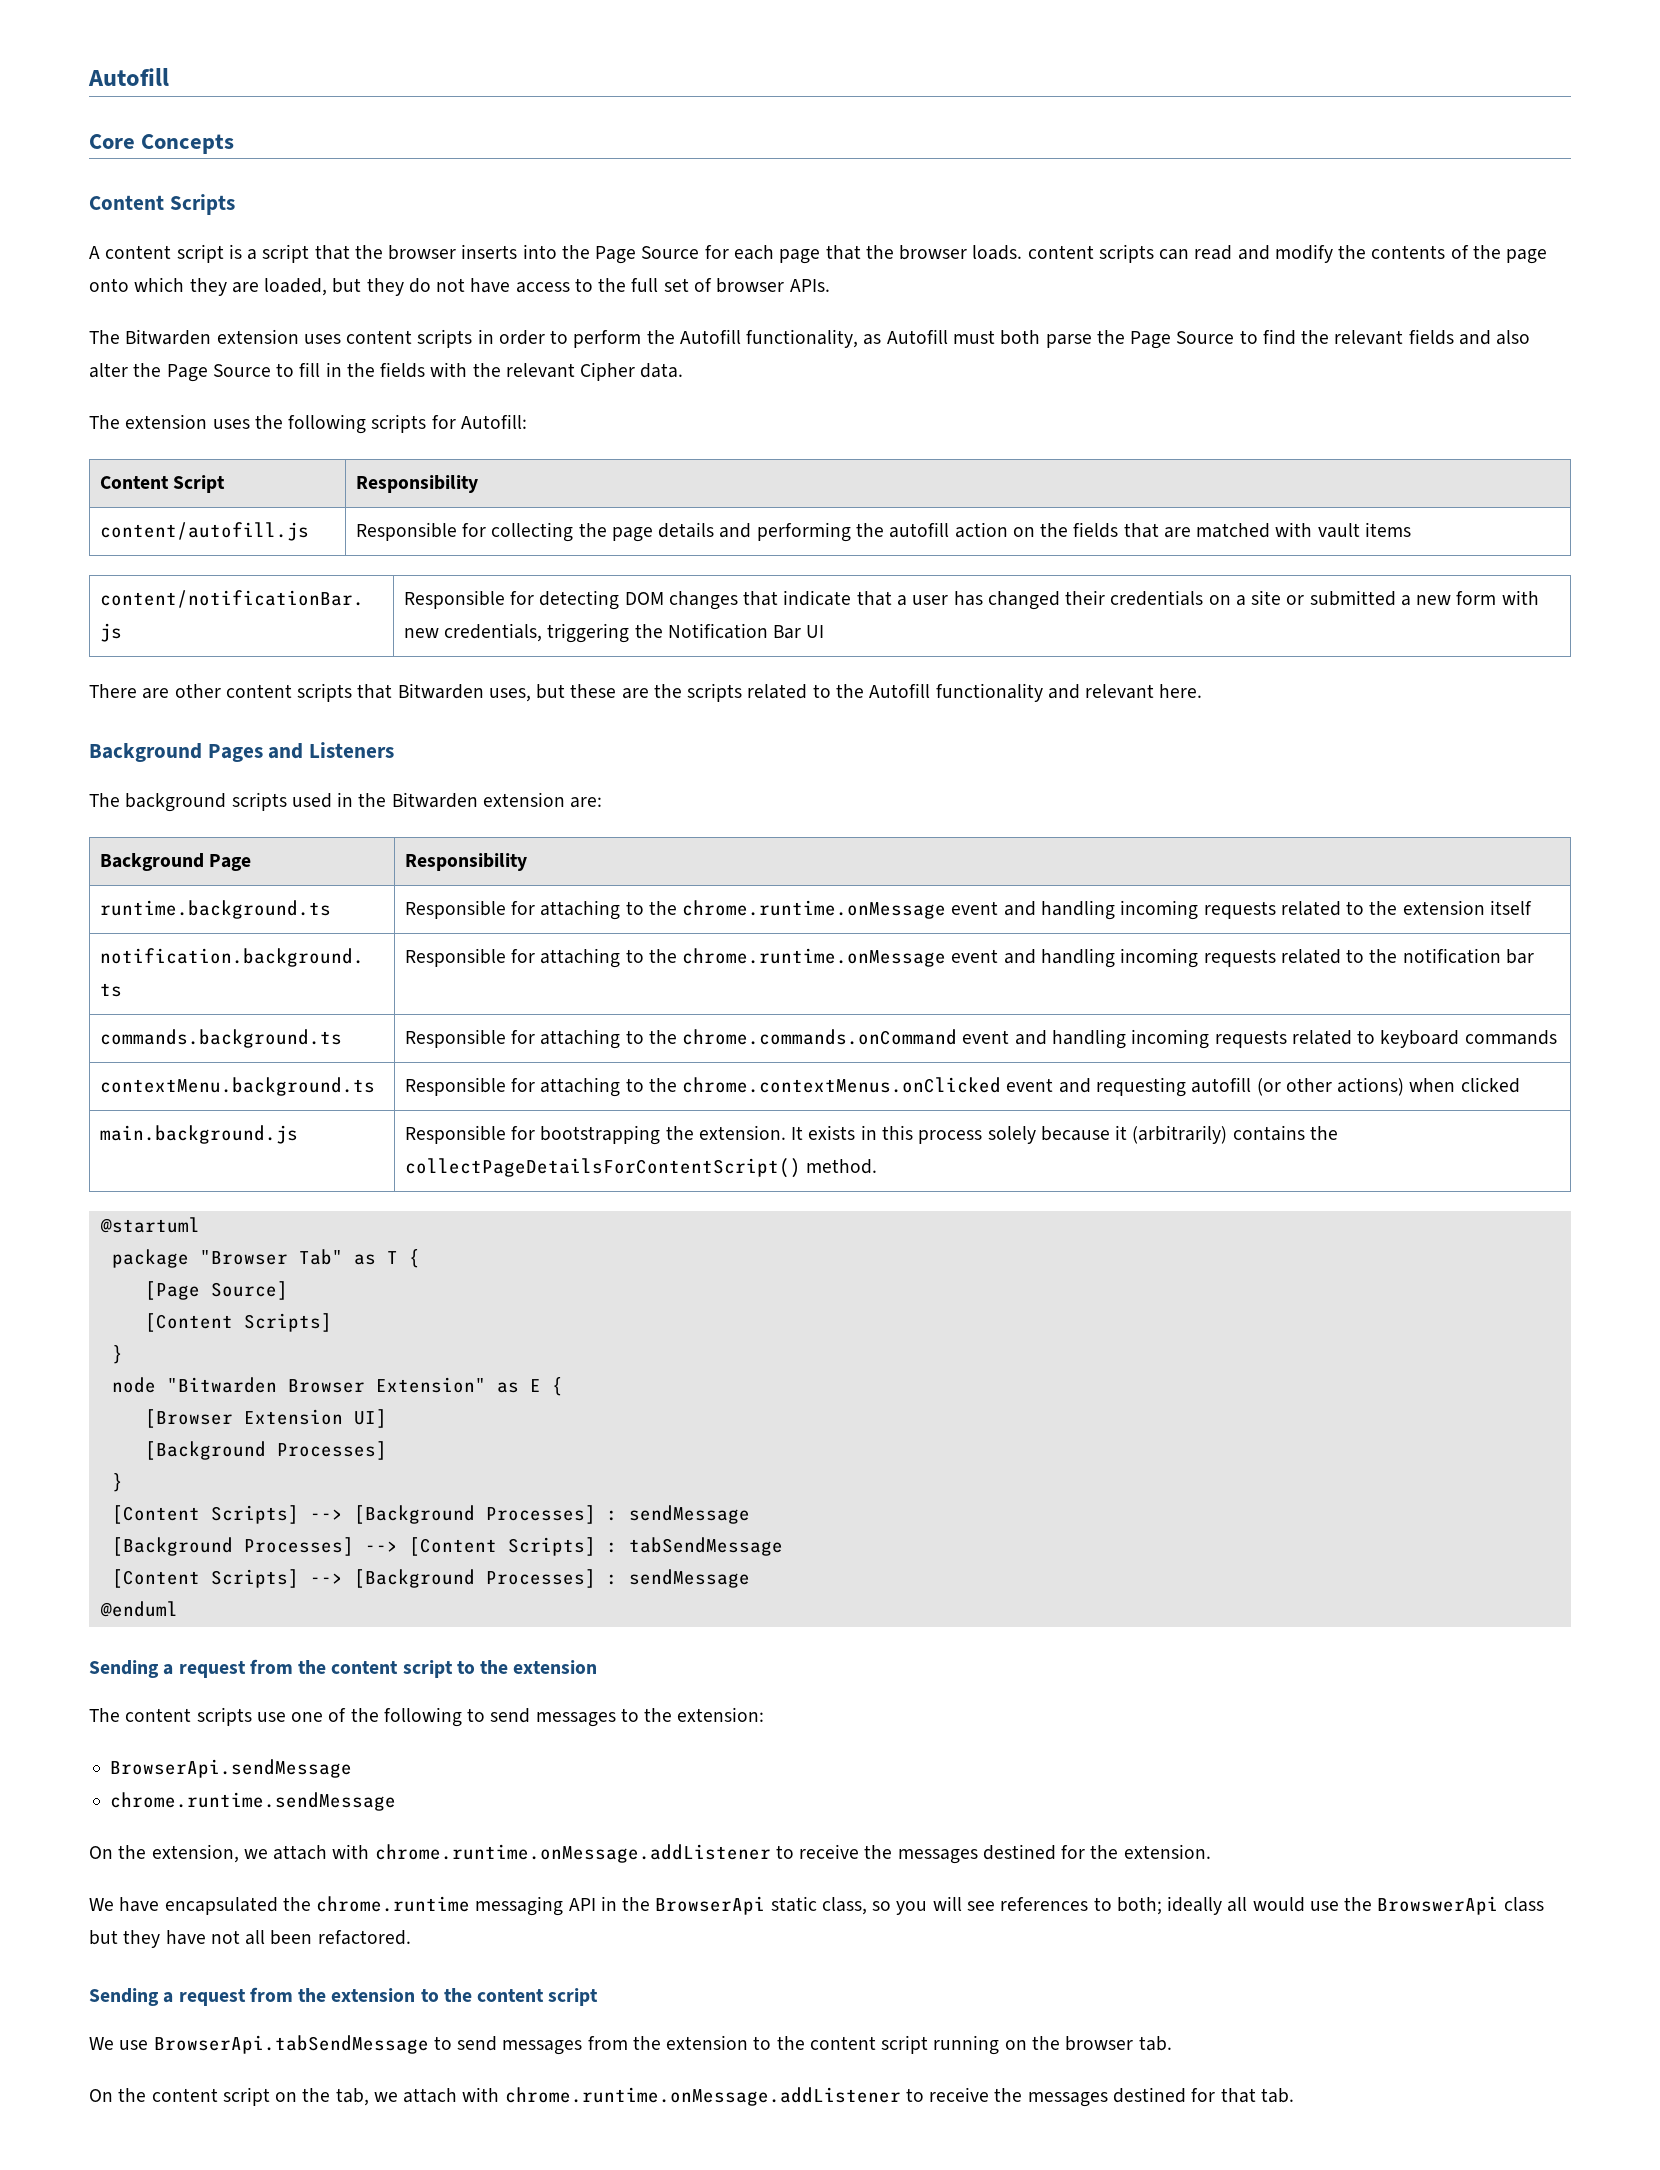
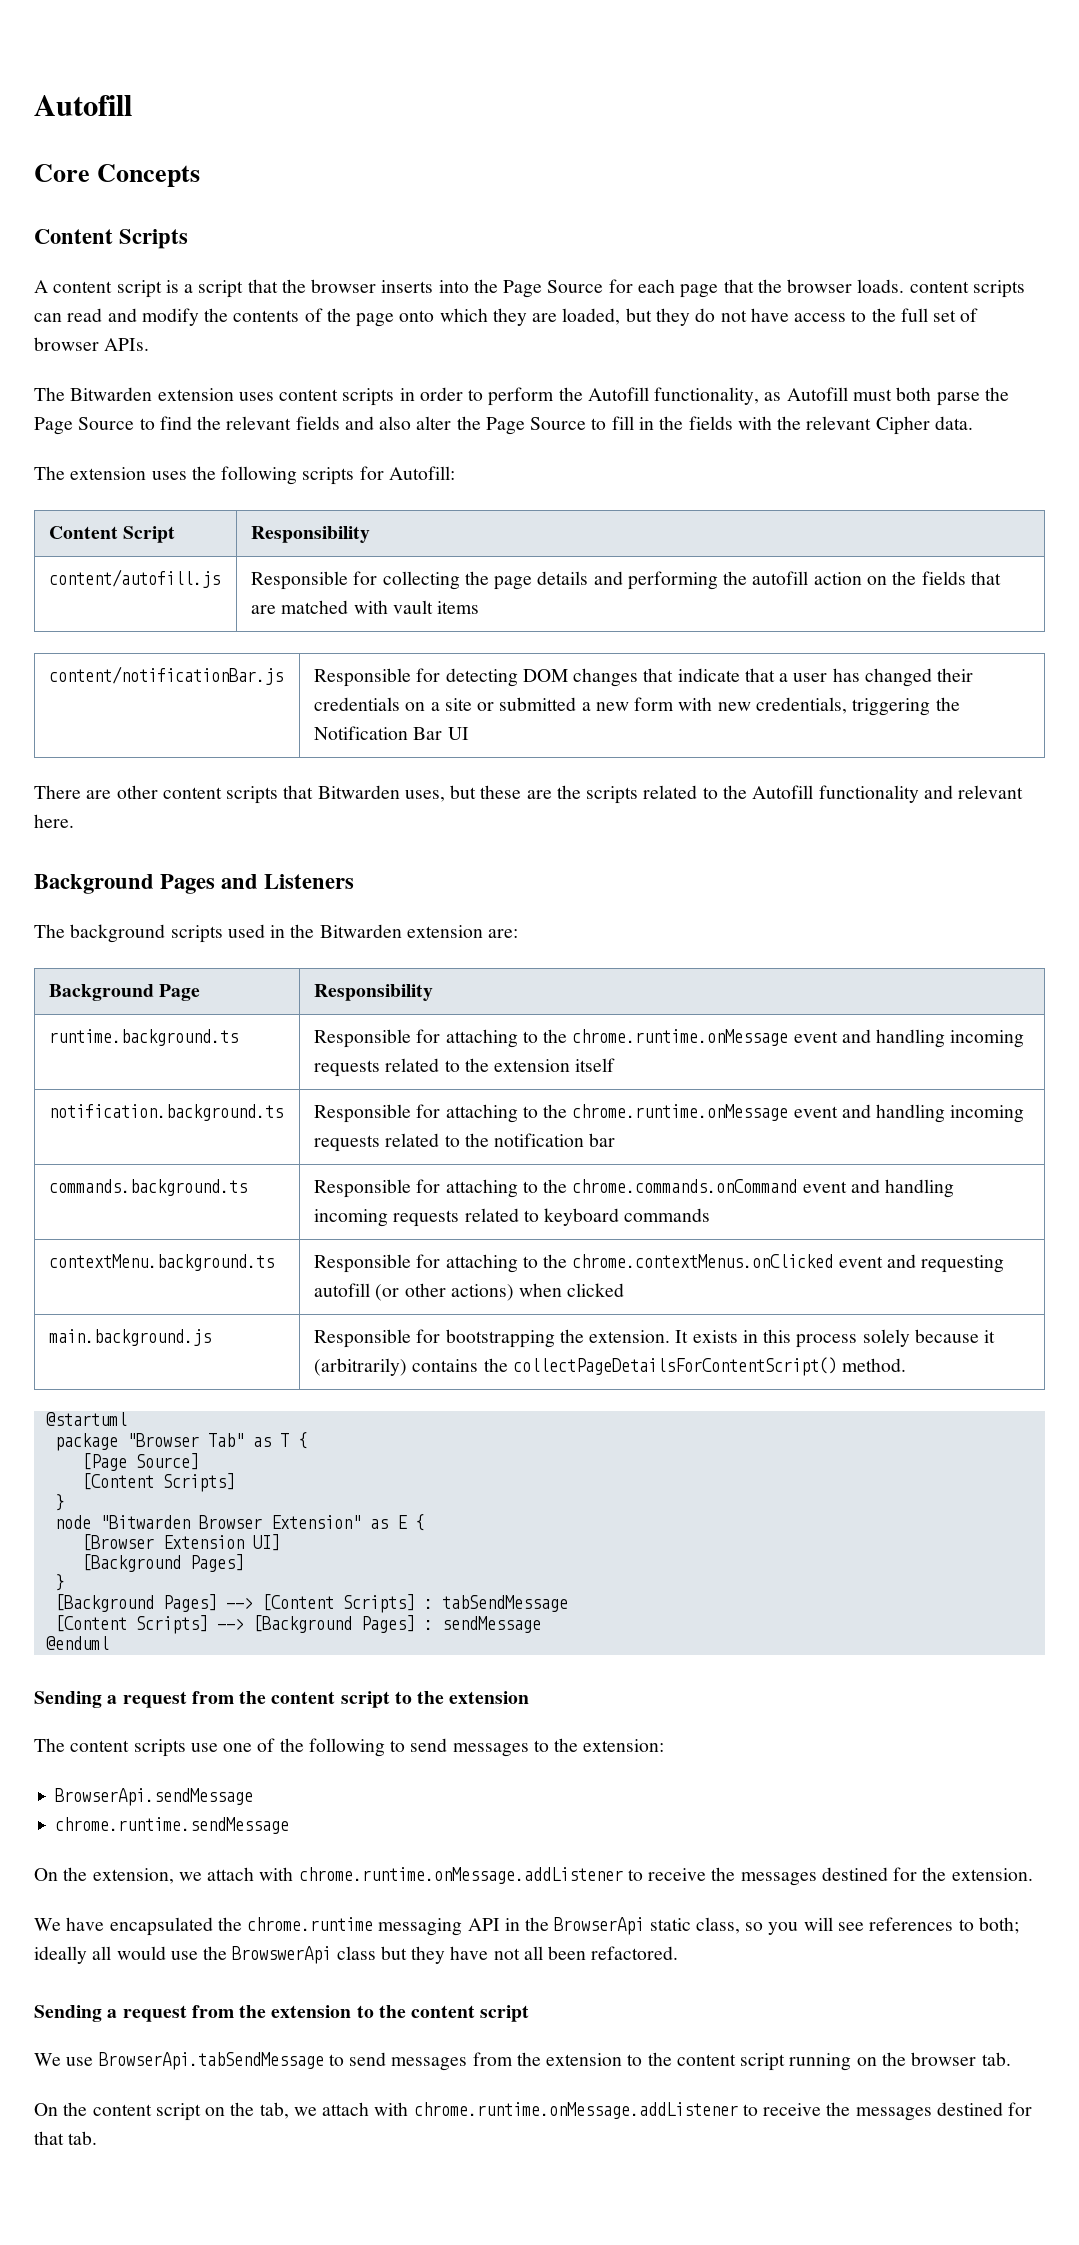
  [Browser Extension UI]
- [Background Processes]
+ [Background Pages]
  }
- [Content Scripts] --> [Background Processes] : sendMessage
- [Background Processes] --> [Content Scripts] : tabSendMessage
- [Content Scripts] --> [Background Processes] : sendMessage
+ [Background Pages] --> [Content Scripts] : tabSendMessage
+ [Content Scripts] --> [Background Pages] : sendMessage

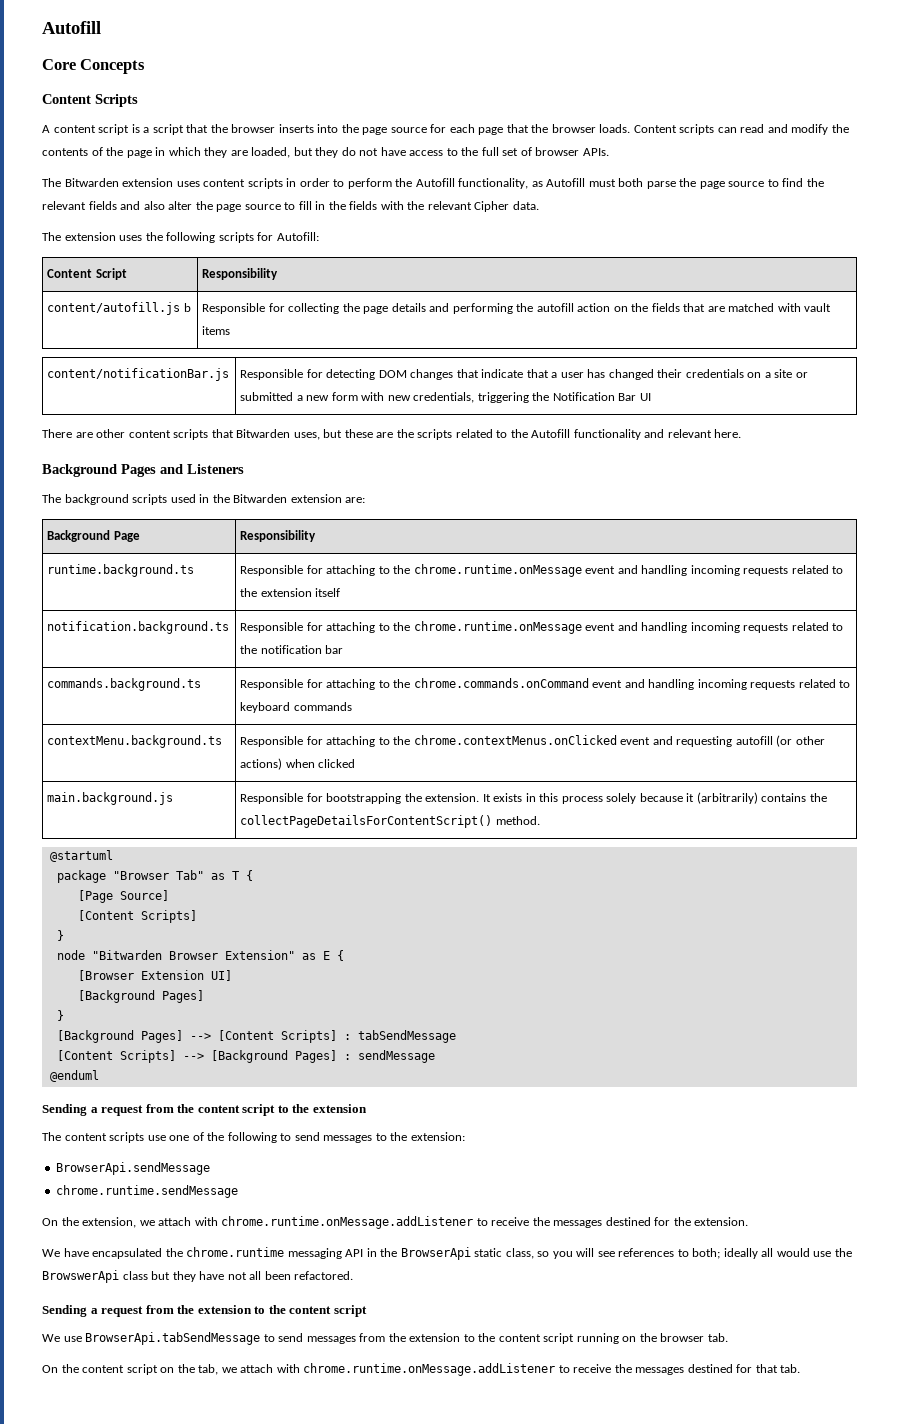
- A content script is a script that the browser inserts into the Page Source for each page that the browser loads. content scripts can read and modify the contents of the page onto which they are loaded, but they do not have access to the full set of browser APIs.
+ A content script is a script that the browser inserts into the page source for each page that the browser loads. Content scripts can read and modify the contents of the page in which they are loaded, but they do not have access to the full set of browser APIs.
- The Bitwarden extension uses content scripts in order to perform the Autofill functionality, as Autofill must both parse the Page Source to find the relevant fields and also alter the Page Source to fill in the fields with the relevant Cipher data.
+ The Bitwarden extension uses content scripts in order to perform the Autofill functionality, as Autofill must both parse the page source to find the relevant fields and also alter the page source to fill in the fields with the relevant Cipher data.
- content/autofill.js | Responsible for collecting the page details and performing the autofill action on the fields that are matched with vault items
+ content/autofill.js b | Responsible for collecting the page details and performing the autofill action on the fields that are matched with vault items

